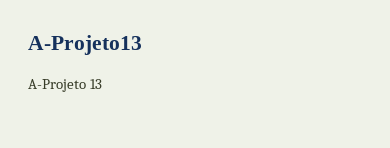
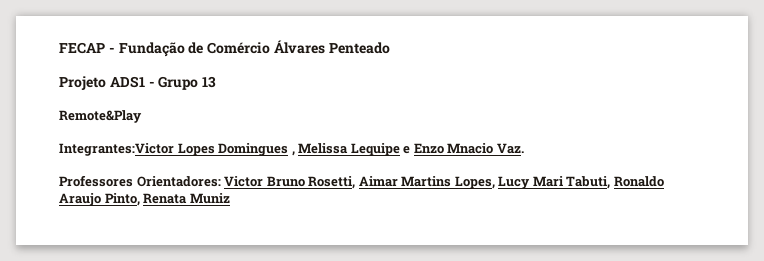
- A-Projeto13
- A-Projeto 13
+ FECAP - Fundação de Comércio Álvares Penteado
+ Projeto ADS1 - Grupo 13
+ Remote&Play
+ Integrantes:Victor Lopes Domingues , Melissa Lequipe e Enzo Mnacio Vaz.
+ Professores Orientadores: Victor Bruno Rosetti, Aimar Martins Lopes, Lucy Mari Tabuti, Ronaldo Araujo Pinto, Renata Muniz

